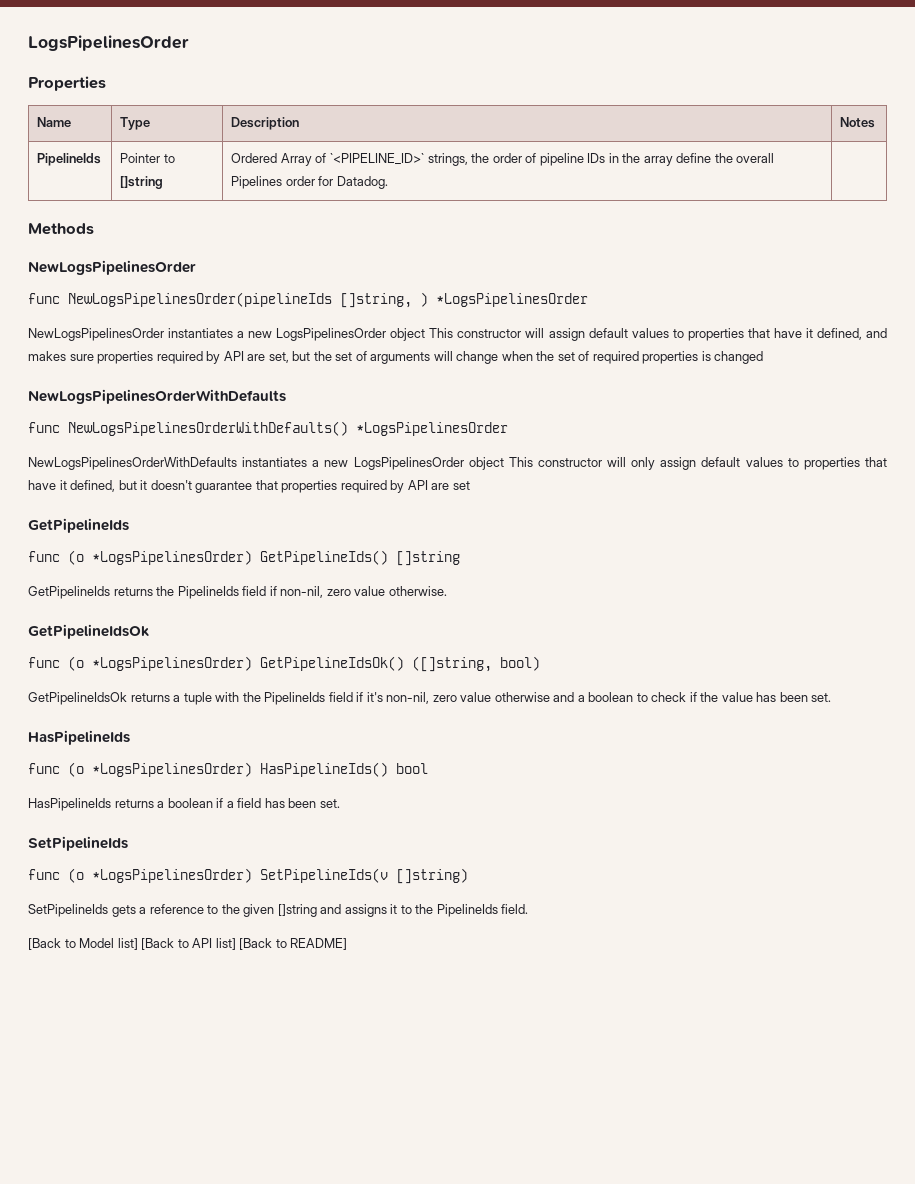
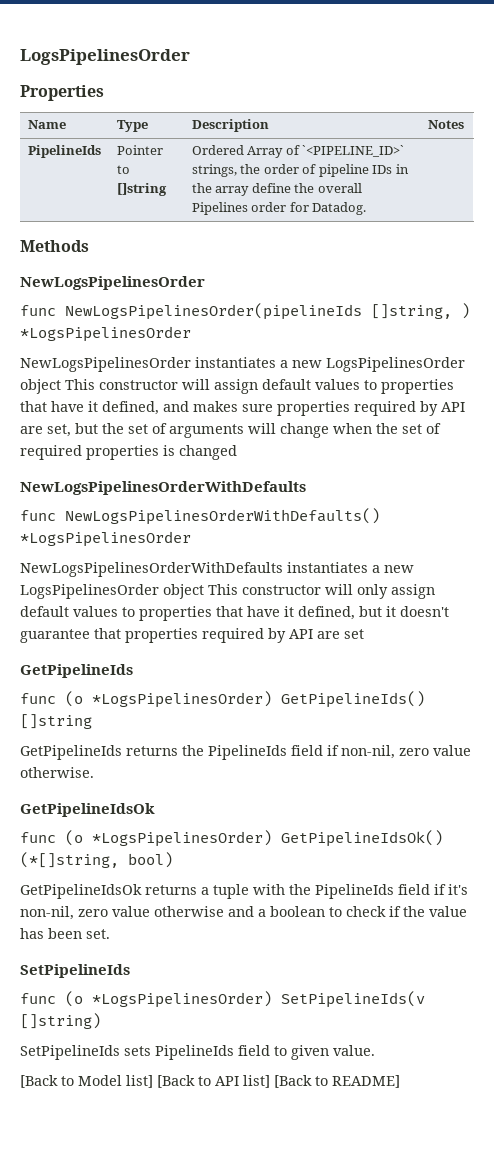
- func (o *LogsPipelinesOrder) GetPipelineIdsOk() ([]string, bool)
+ func (o *LogsPipelinesOrder) GetPipelineIdsOk() (*[]string, bool)
  GetPipelineIdsOk returns a tuple with the PipelineIds field if it's non-nil, zero value otherwise and a boolean to check if the value has been set.
- HasPipelineIds
- func (o *LogsPipelinesOrder) HasPipelineIds() bool
- HasPipelineIds returns a boolean if a field has been set.
- SetPipelineIds gets a reference to the given []string and assigns it to the PipelineIds field.
+ SetPipelineIds sets PipelineIds field to given value.

